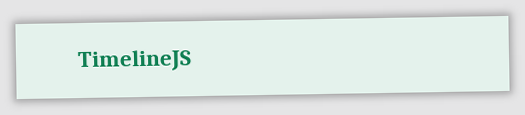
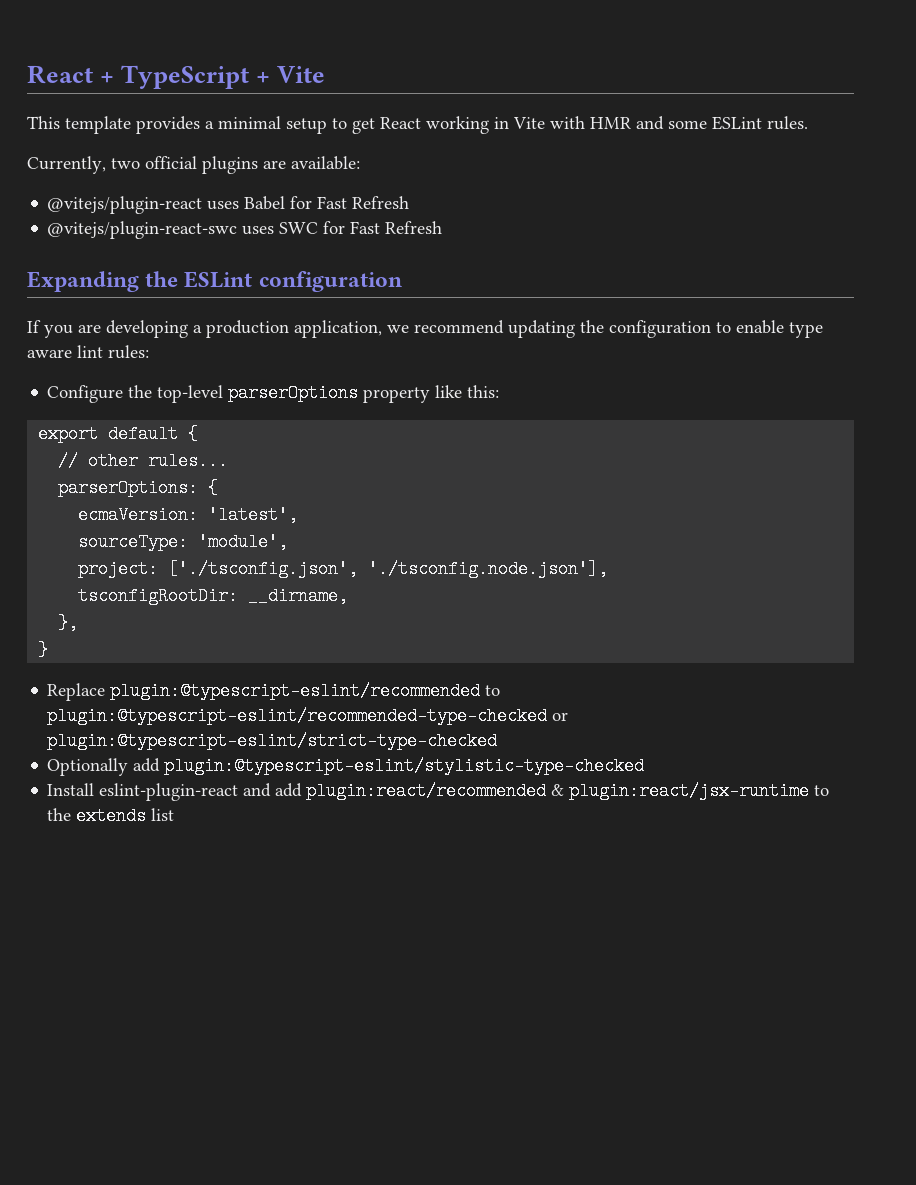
- TimelineJS
+ React + TypeScript + Vite
+ This template provides a minimal setup to get React working in Vite with HMR and some ESLint rules.
+ Currently, two official plugins are available:
+ @vitejs/plugin-react uses Babel for Fast Refresh
+ @vitejs/plugin-react-swc uses SWC for Fast Refresh
+ Expanding the ESLint configuration
+ If you are developing a production application, we recommend updating the configuration to enable type aware lint rules:
+ Configure the top-level parserOptions property like this:
+ export default {
+ // other rules...
+ parserOptions: {
+ ecmaVersion: 'latest',
+ sourceType: 'module',
+ project: ['./tsconfig.json', './tsconfig.node.json'],
+ tsconfigRootDir: __dirname,
+ },
+ }
+ Replace plugin:@typescript-eslint/recommended to plugin:@typescript-eslint/recommended-type-checked or plugin:@typescript-eslint/strict-type-checked
+ Optionally add plugin:@typescript-eslint/stylistic-type-checked
+ Install eslint-plugin-react and add plugin:react/recommended & plugin:react/jsx-runtime to the extends list

